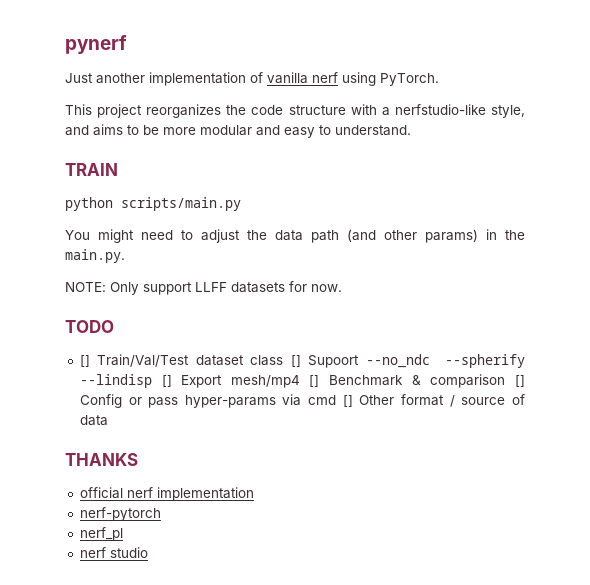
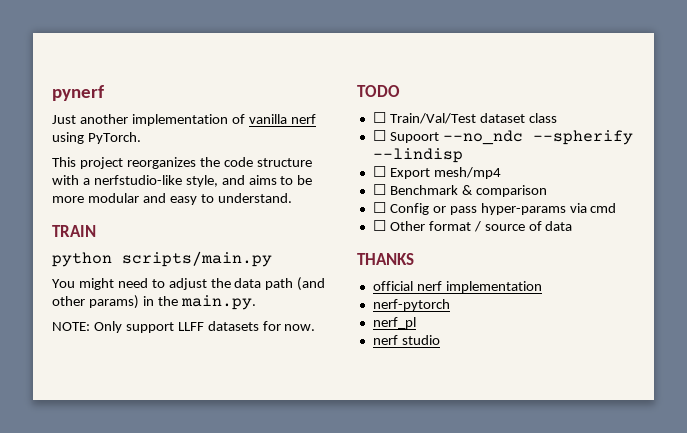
- [] Train/Val/Test dataset class [] Supoort --no_ndc --spherify --lindisp [] Export mesh/mp4 [] Benchmark & comparison [] Config or pass hyper-params via cmd [] Other format / source of data
+ ☐ Train/Val/Test dataset class
+ ☐ Supoort --no_ndc --spherify --lindisp
+ ☐ Export mesh/mp4
+ ☐ Benchmark & comparison
+ ☐ Config or pass hyper-params via cmd
+ ☐ Other format / source of data

